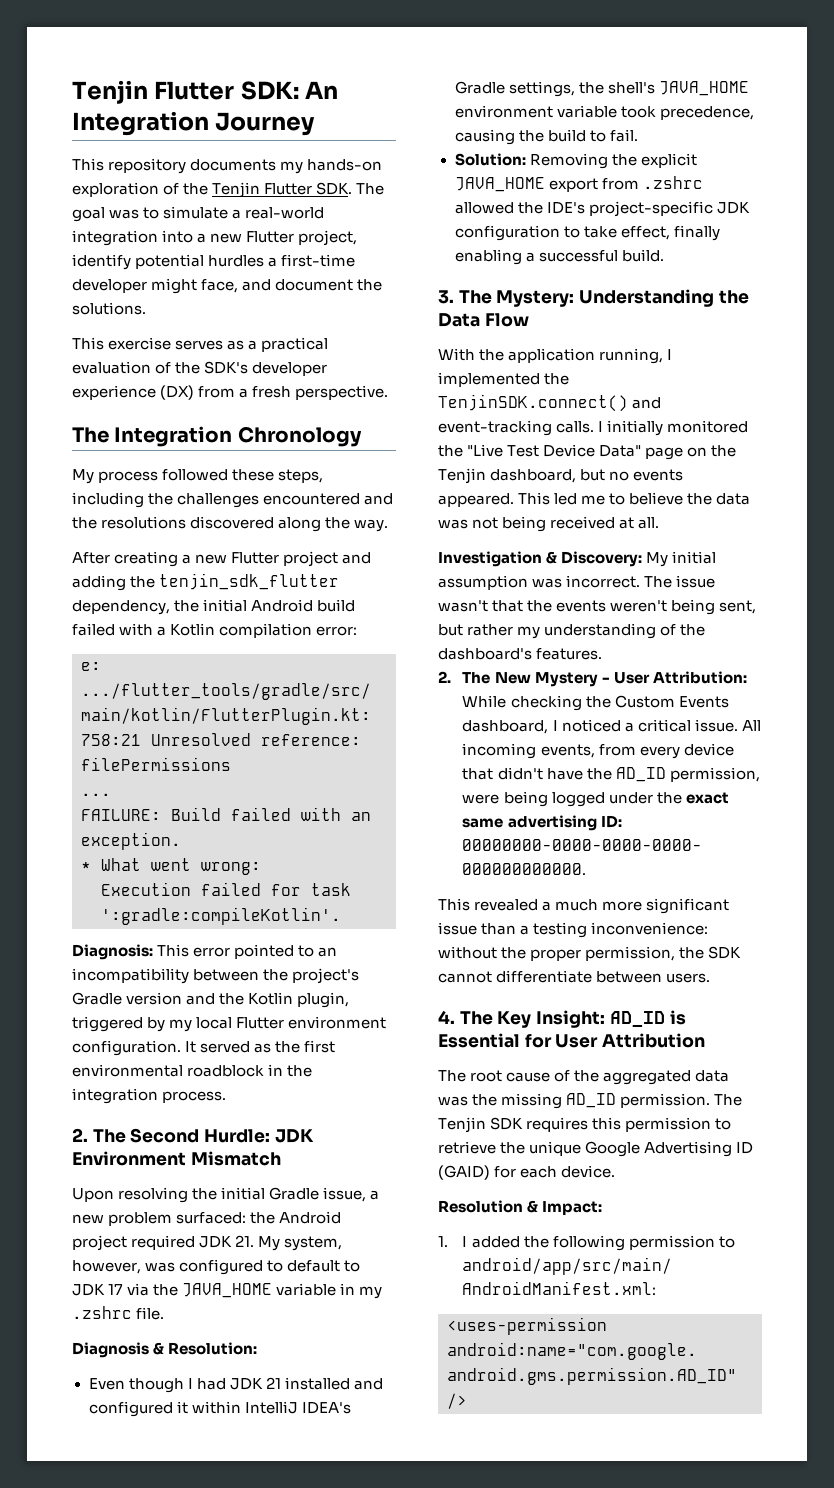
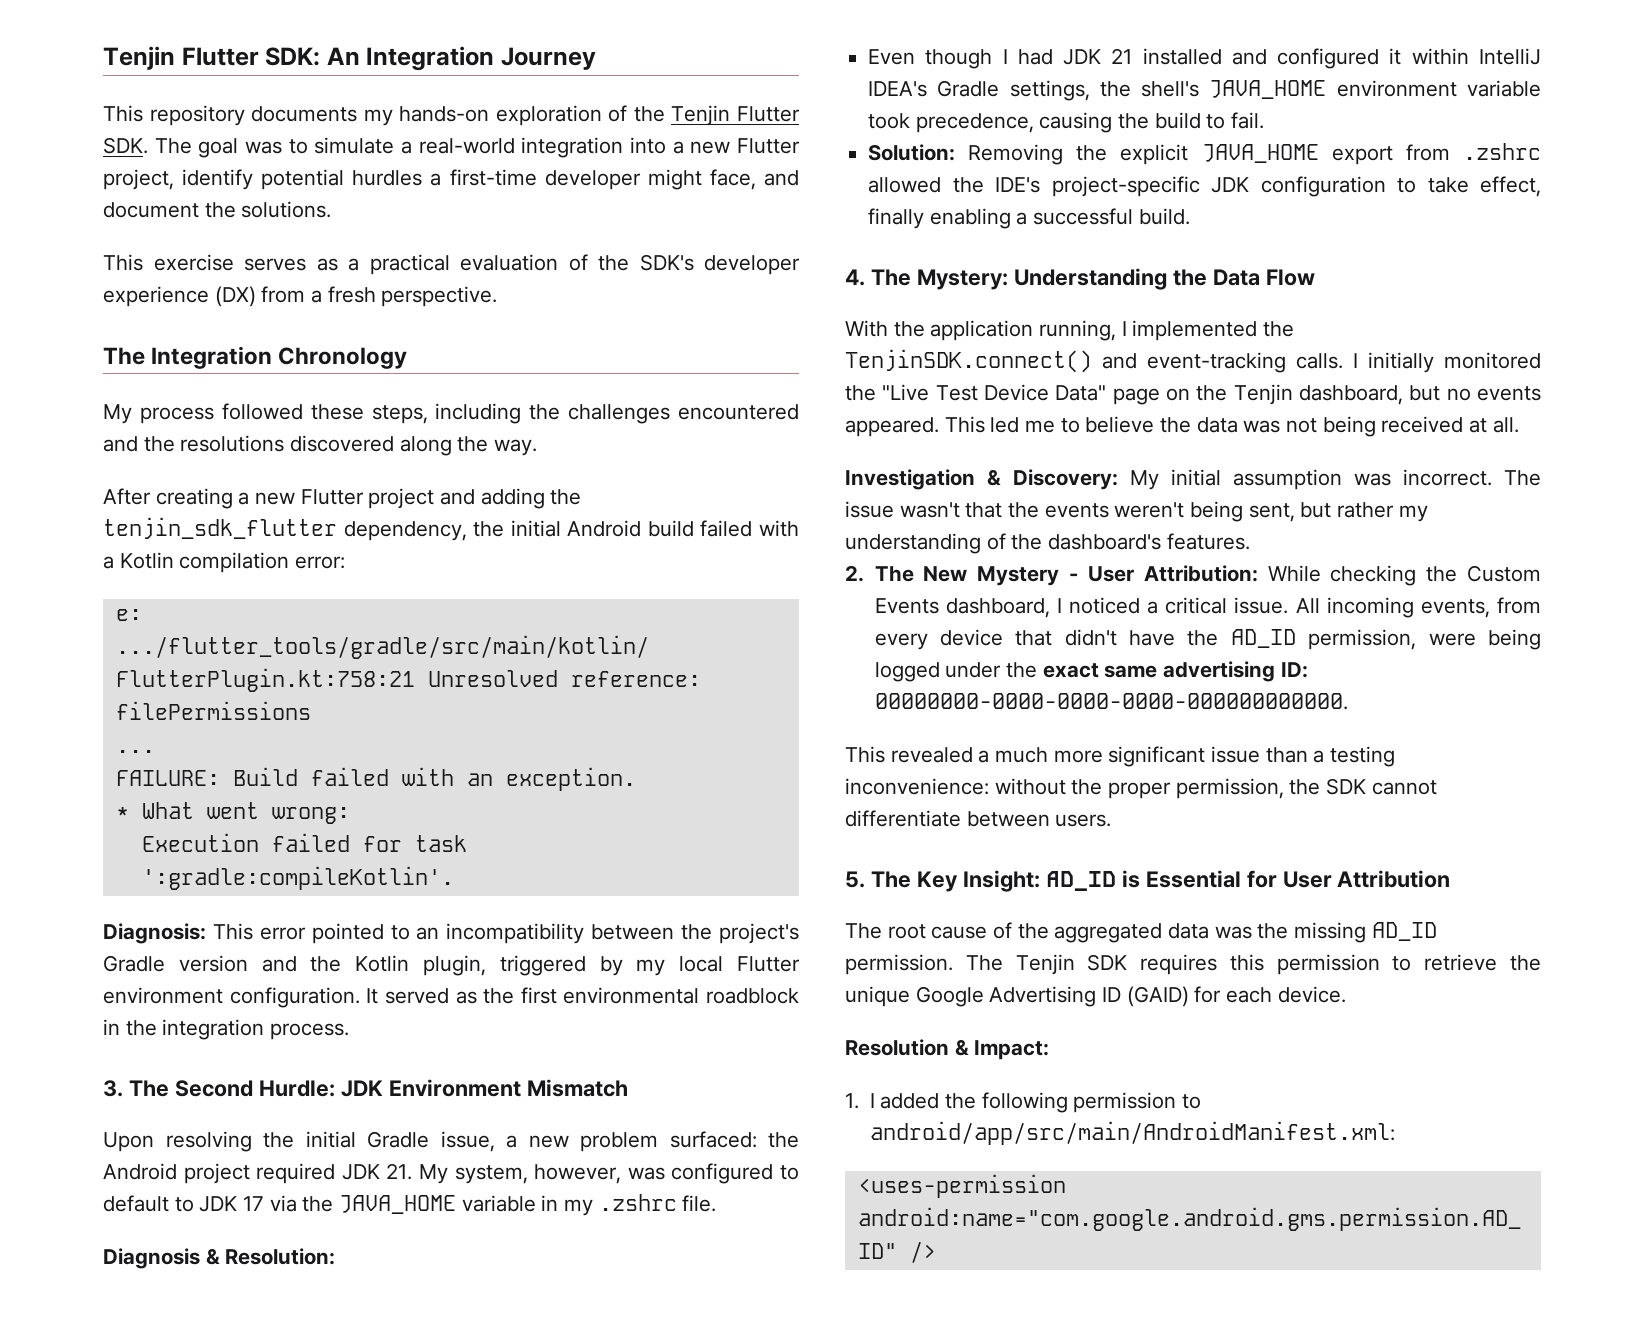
- 2. The Second Hurdle: JDK Environment Mismatch
+ 3. The Second Hurdle: JDK Environment Mismatch
- 3. The Mystery: Understanding the Data Flow
+ 4. The Mystery: Understanding the Data Flow
- 4. The Key Insight: AD_ID is Essential for User Attribution
+ 5. The Key Insight: AD_ID is Essential for User Attribution

